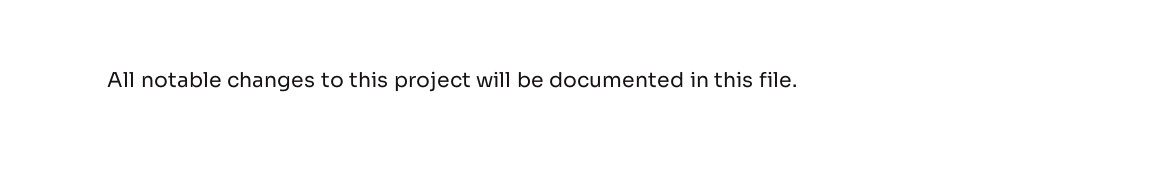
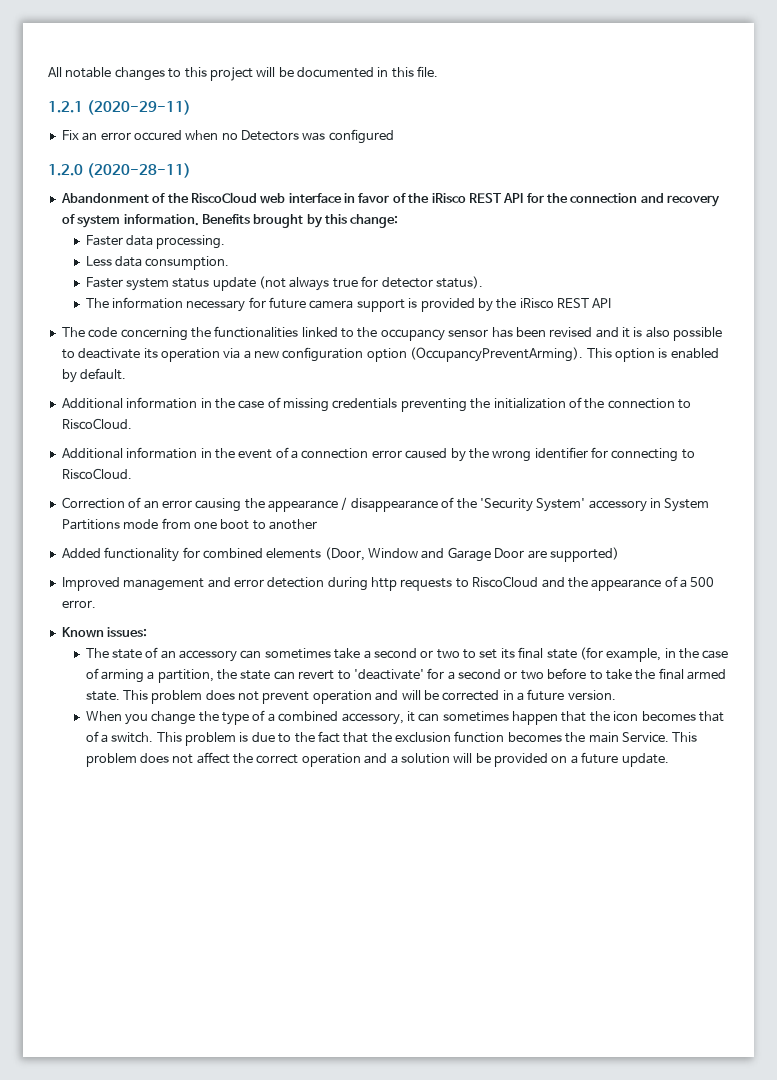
+ 1.2.1 (2020-29-11)
+ Fix an error occured when no Detectors was configured
+ 1.2.0 (2020-28-11)
+ Abandonment of the RiscoCloud web interface in favor of the iRisco REST API for the connection and recovery of system information. Benefits brought by this change:
+ Faster data processing.
+ Less data consumption.
+ Faster system status update (not always true for detector status).
+ The information necessary for future camera support is provided by the iRisco REST API
+ The code concerning the functionalities linked to the occupancy sensor has been revised and it is also possible to deactivate its operation via a new configuration option (OccupancyPreventArming). This option is enabled by default.
+ Additional information in the case of missing credentials preventing the initialization of the connection to RiscoCloud.
+ Additional information in the event of a connection error caused by the wrong identifier for connecting to RiscoCloud.
+ Correction of an error causing the appearance / disappearance of the 'Security System' accessory in System Partitions mode from one boot to another
+ Added functionality for combined elements (Door, Window and Garage Door are supported)
+ Improved management and error detection during http requests to RiscoCloud and the appearance of a 500 error.
+ Known issues:
+ The state of an accessory can sometimes take a second or two to set its final state (for example, in the case of arming a partition, the state can revert to 'deactivate' for a second or two before to take the final armed state. This problem does not prevent operation and will be corrected in a future version.
+ When you change the type of a combined accessory, it can sometimes happen that the icon becomes that of a switch. This problem is due to the fact that the exclusion function becomes the main Service. This problem does not affect the correct operation and a solution will be provided on a future update.

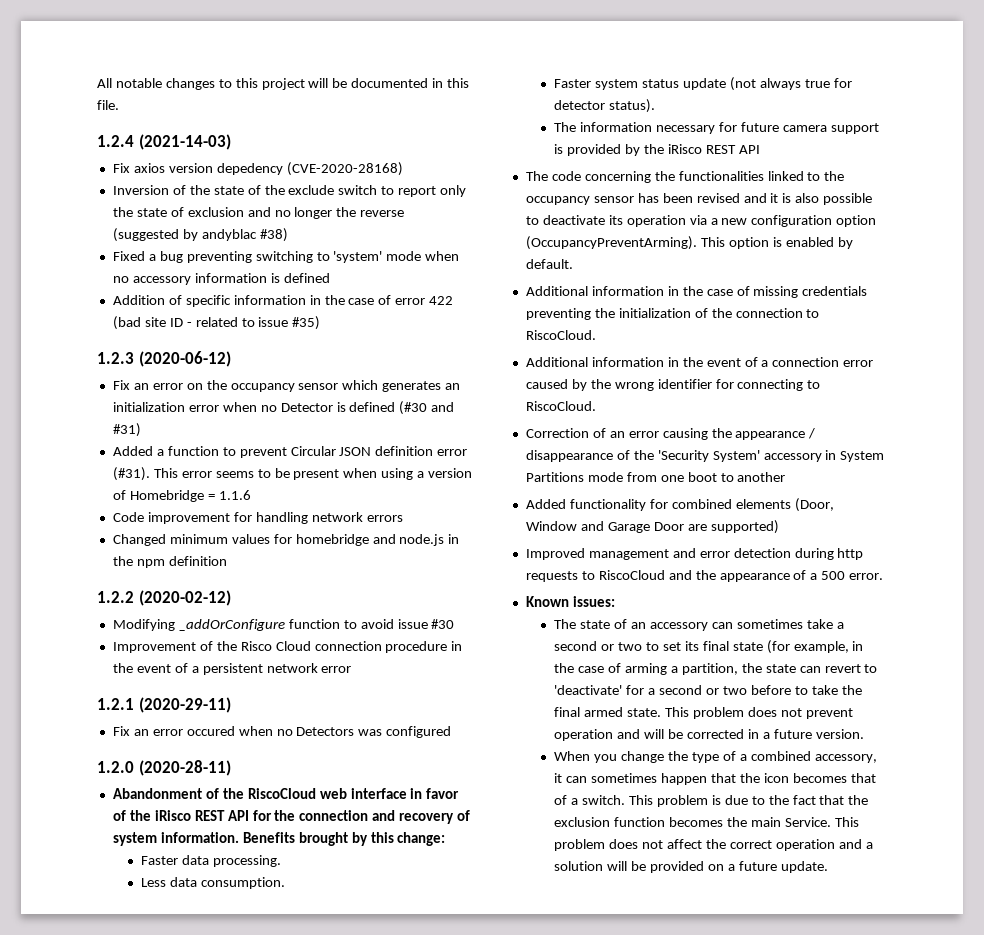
+ 1.2.4 (2021-14-03)
+ Fix axios version depedency (CVE-2020-28168)
+ Inversion of the state of the exclude switch to report only the state of exclusion and no longer the reverse (suggested by andyblac #38)
+ Fixed a bug preventing switching to 'system' mode when no accessory information is defined
+ Addition of specific information in the case of error 422 (bad site ID - related to issue #35)
+ 1.2.3 (2020-06-12)
+ Fix an error on the occupancy sensor which generates an initialization error when no Detector is defined (#30 and #31)
+ Added a function to prevent Circular JSON definition error (#31). This error seems to be present when using a version of Homebridge = 1.1.6
+ Code improvement for handling network errors
+ Changed minimum values for homebridge and node.js in the npm definition
+ 1.2.2 (2020-02-12)
+ Modifying _addOrConfigure function to avoid issue #30
+ Improvement of the Risco Cloud connection procedure in the event of a persistent network error

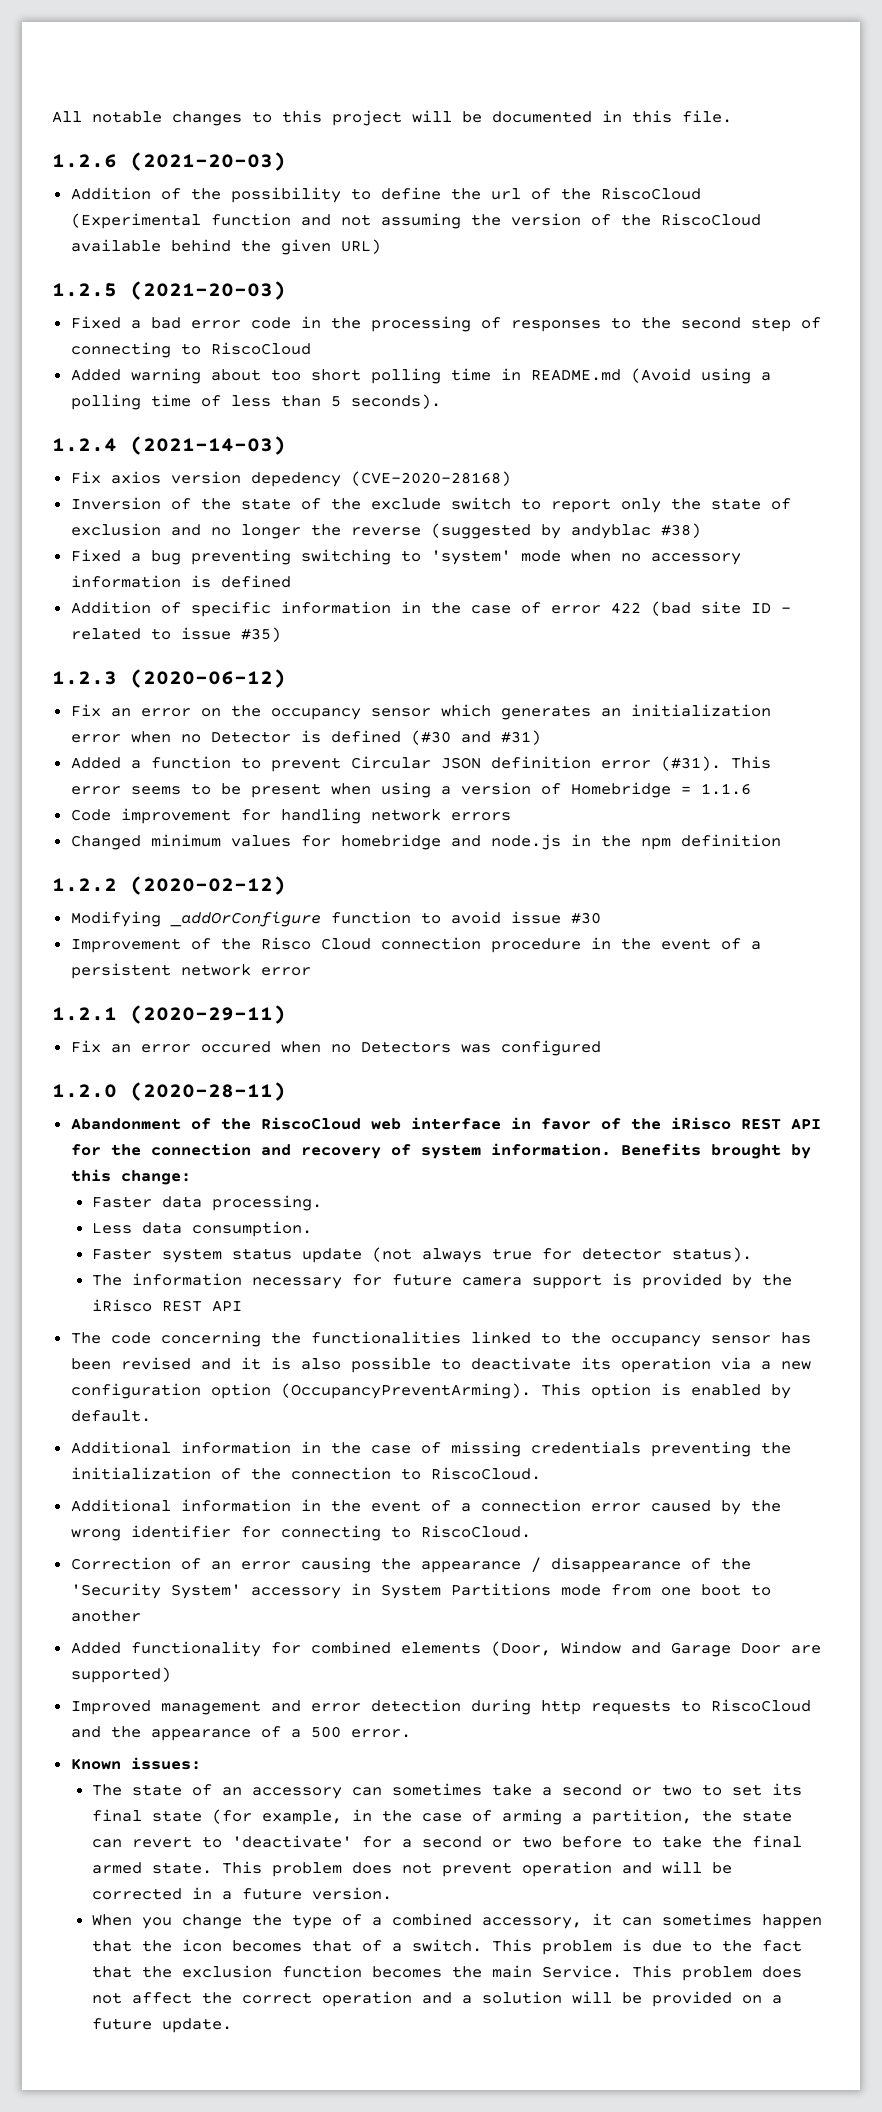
+ 1.2.6 (2021-20-03)
+ Addition of the possibility to define the url of the RiscoCloud (Experimental function and not assuming the version of the RiscoCloud available behind the given URL)
+ 1.2.5 (2021-20-03)
+ Fixed a bad error code in the processing of responses to the second step of connecting to RiscoCloud
+ Added warning about too short polling time in README.md (Avoid using a polling time of less than 5 seconds).

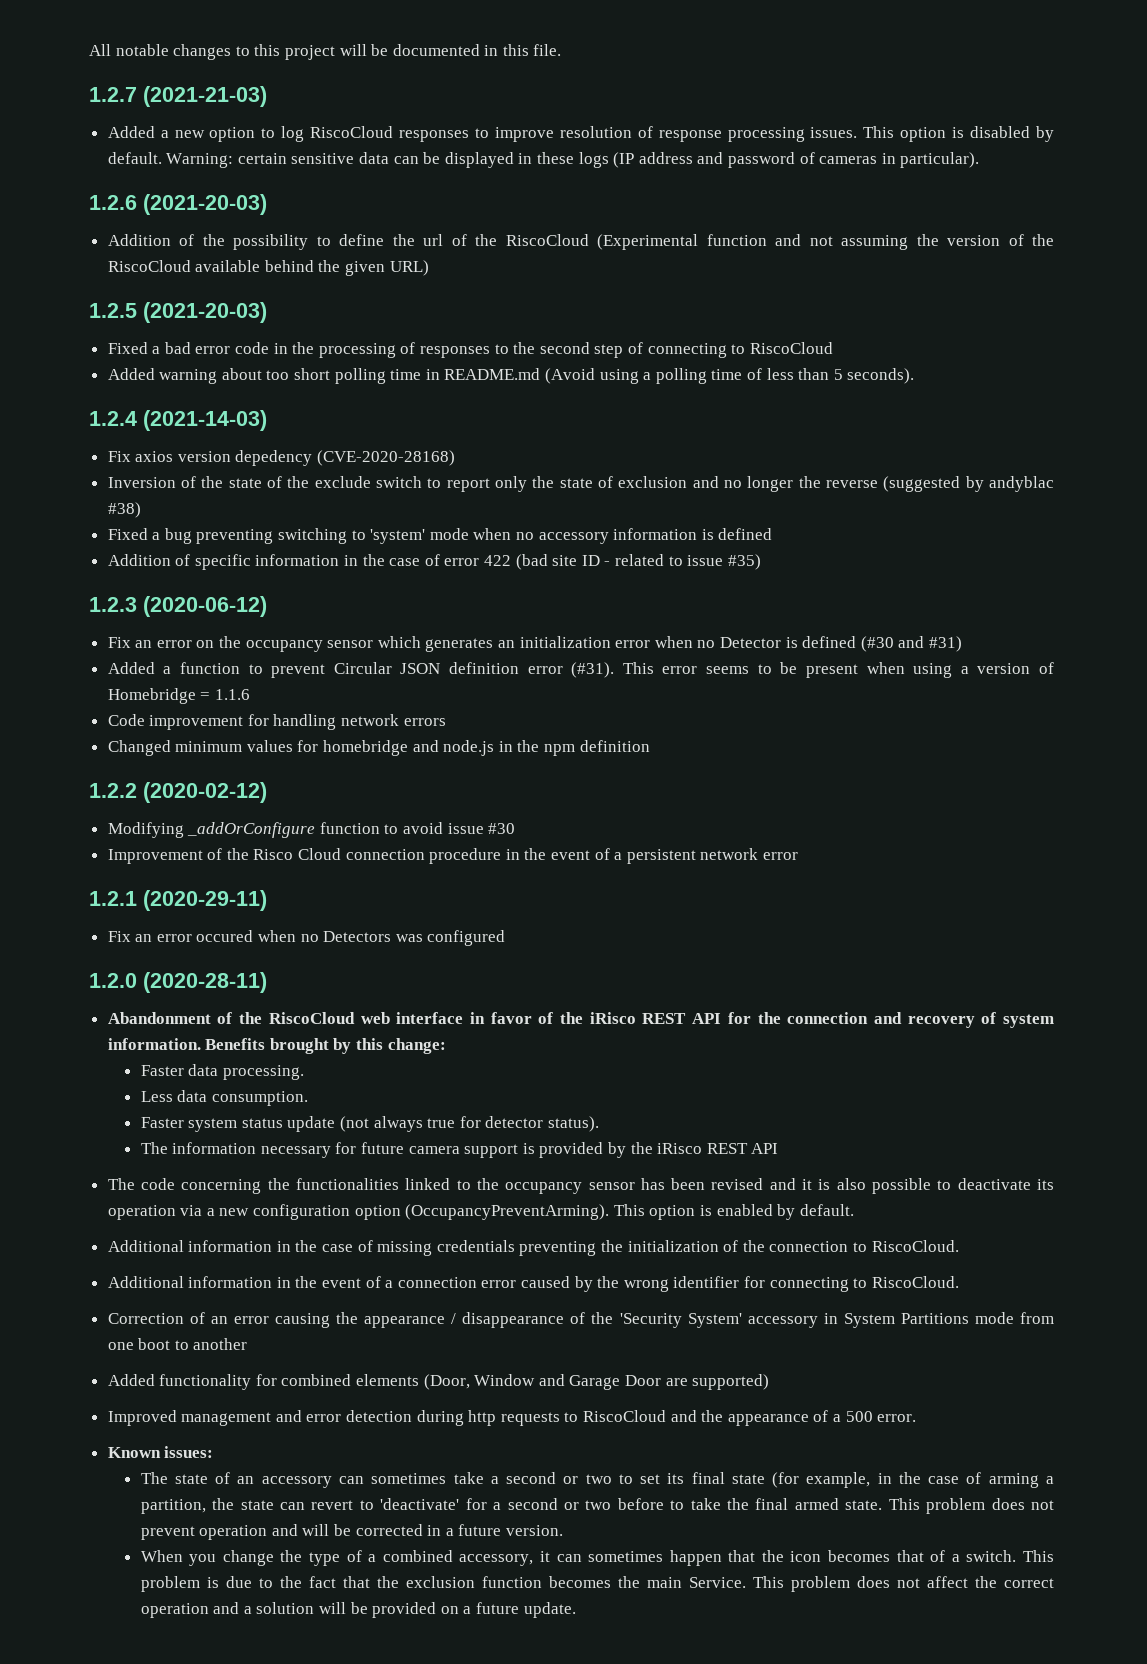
+ 1.2.7 (2021-21-03)
+ Added a new option to log RiscoCloud responses to improve resolution of response processing issues. This option is disabled by default. Warning: certain sensitive data can be displayed in these logs (IP address and password of cameras in particular).

